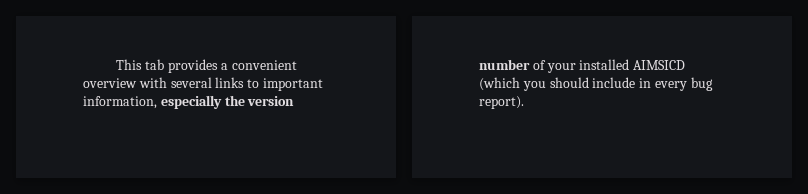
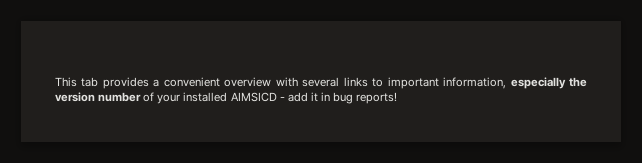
- This tab provides a convenient overview with several links to important information, especially the version number of your installed AIMSICD (which you should include in every bug report).
+ This tab provides a convenient overview with several links to important information, especially the version number of your installed AIMSICD - add it in bug reports!

